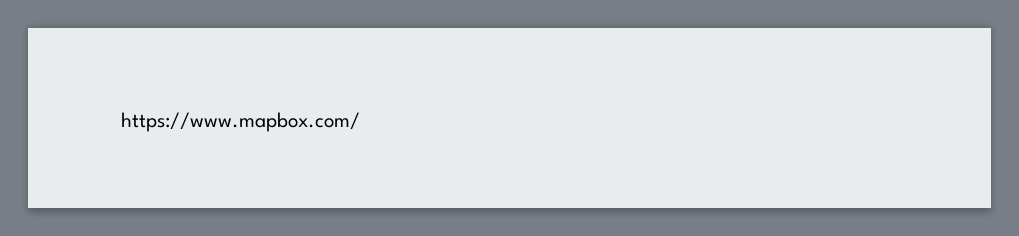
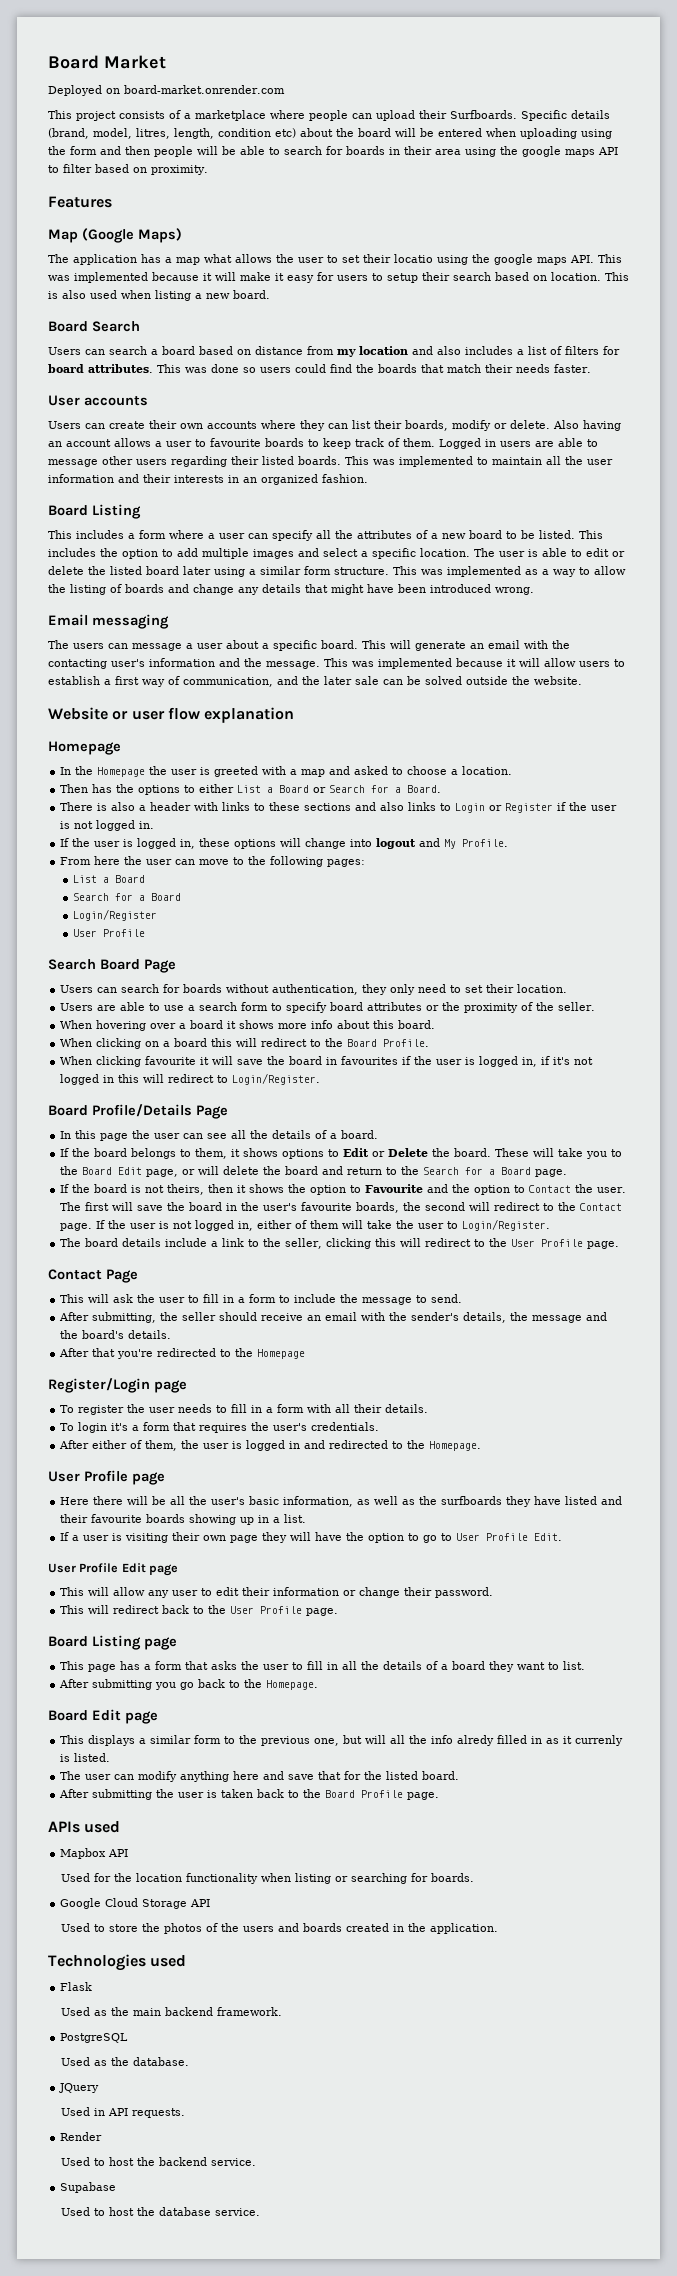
- https://www.mapbox.com/
+ Board Market
+ Deployed on board-market.onrender.com
+ This project consists of a marketplace where people can upload their Surfboards. Specific details (brand, model, litres, length, condition etc) about the board will be entered when uploading using the form and then people will be able to search for boards in their area using the google maps API to filter based on proximity.
+ Features
+ Map (Google Maps)
+ The application has a map what allows the user to set their locatio using the google maps API. This was implemented because it will make it easy for users to setup their search based on location. This is also used when listing a new board.
+ Board Search
+ Users can search a board based on distance from my location and also includes a list of filters for board attributes. This was done so users could find the boards that match their needs faster.
+ User accounts
+ Users can create their own accounts where they can list their boards, modify or delete. Also having an account allows a user to favourite boards to keep track of them. Logged in users are able to message other users regarding their listed boards. This was implemented to maintain all the user information and their interests in an organized fashion.
+ Board Listing
+ This includes a form where a user can specify all the attributes of a new board to be listed. This includes the option to add multiple images and select a specific location. The user is able to edit or delete the listed board later using a similar form structure. This was implemented as a way to allow the listing of boards and change any details that might have been introduced wrong.
+ Email messaging
+ The users can message a user about a specific board. This will generate an email with the contacting user's information and the message. This was implemented because it will allow users to establish a first way of communication, and the later sale can be solved outside the website.
+ Website or user flow explanation
+ Homepage
+ In the Homepage the user is greeted with a map and asked to choose a location.
+ Then has the options to either List a Board or Search for a Board.
+ There is also a header with links to these sections and also links to Login or Register if the user is not logged in.
+ If the user is logged in, these options will change into logout and My Profile.
+ From here the user can move to the following pages:
+ List a Board
+ Search for a Board
+ Login/Register
+ User Profile
+ Search Board Page
+ Users can search for boards without authentication, they only need to set their location.
+ Users are able to use a search form to specify board attributes or the proximity of the seller.
+ When hovering over a board it shows more info about this board.
+ When clicking on a board this will redirect to the Board Profile.
+ When clicking favourite it will save the board in favourites if the user is logged in, if it's not logged in this will redirect to Login/Register.
+ Board Profile/Details Page
+ In this page the user can see all the details of a board.
+ If the board belongs to them, it shows options to Edit or Delete the board. These will take you to the Board Edit page, or will delete the board and return to the Search for a Board page.
+ If the board is not theirs, then it shows the option to Favourite and the option to Contact the user. The first will save the board in the user's favourite boards, the second will redirect to the Contact page. If the user is not logged in, either of them will take the user to Login/Register.
+ The board details include a link to the seller, clicking this will redirect to the User Profile page.
+ Contact Page
+ This will ask the user to fill in a form to include the message to send.
+ After submitting, the seller should receive an email with the sender's details, the message and the board's details.
+ After that you're redirected to the Homepage
+ Register/Login page
+ To register the user needs to fill in a form with all their details.
+ To login it's a form that requires the user's credentials.
+ After either of them, the user is logged in and redirected to the Homepage.
+ User Profile page
+ Here there will be all the user's basic information, as well as the surfboards they have listed and their favourite boards showing up in a list.
+ If a user is visiting their own page they will have the option to go to User Profile Edit.
+ User Profile Edit page
+ This will allow any user to edit their information or change their password.
+ This will redirect back to the User Profile page.
+ Board Listing page
+ This page has a form that asks the user to fill in all the details of a board they want to list.
+ After submitting you go back to the Homepage.
+ Board Edit page
+ This displays a similar form to the previous one, but will all the info alredy filled in as it currenly is listed.
+ The user can modify anything here and save that for the listed board.
+ After submitting the user is taken back to the Board Profile page.
+ APIs used
+ Mapbox API
+ Used for the location functionality when listing or searching for boards.
+ Google Cloud Storage API
+ Used to store the photos of the users and boards created in the application.
+ Technologies used
+ Flask
+ Used as the main backend framework.
+ PostgreSQL
+ Used as the database.
+ JQuery
+ Used in API requests.
+ Render
+ Used to host the backend service.
+ Supabase
+ Used to host the database service.

